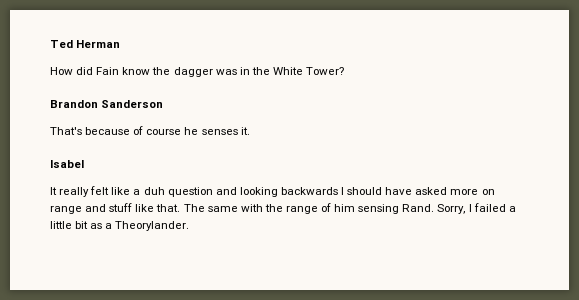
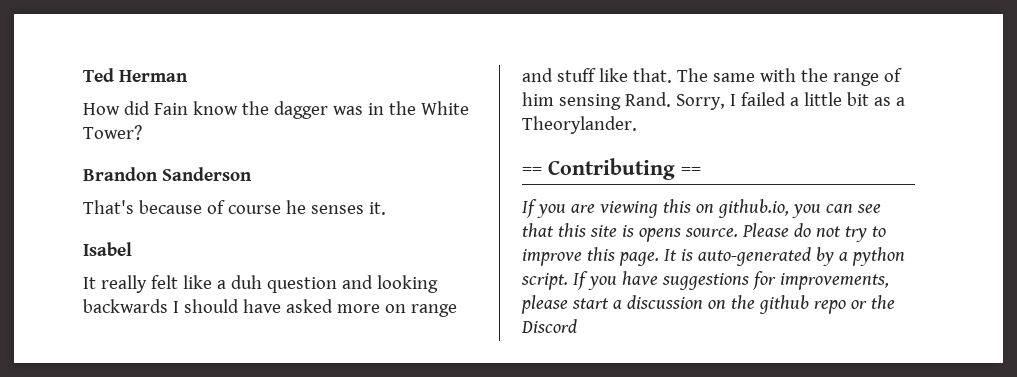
+ == Contributing ==
+ If you are viewing this on github.io, you can see that this site is opens source. Please do not try to improve this page. It is auto-generated by a python script. If you have suggestions for improvements, please start a discussion on the github repo or the Discord

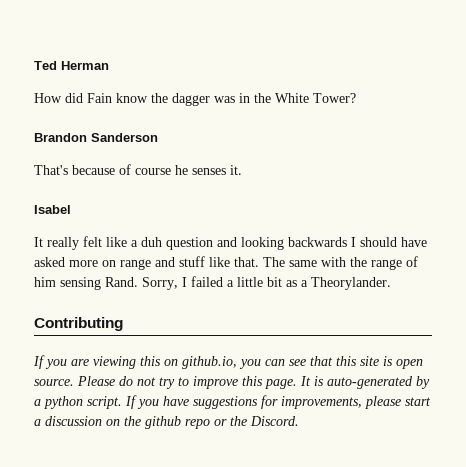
- == Contributing ==
+ Contributing
- If you are viewing this on github.io, you can see that this site is opens source.
+ If you are viewing this on github.io, you can see that this site is open source.
- If you have suggestions for improvements, please start a discussion on the github repo or the Discord
+ If you have suggestions for improvements, please start a discussion on the github repo or the Discord.

